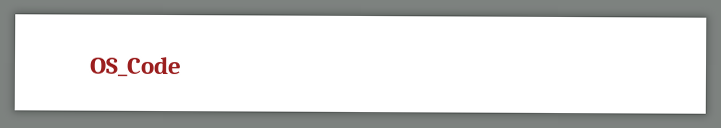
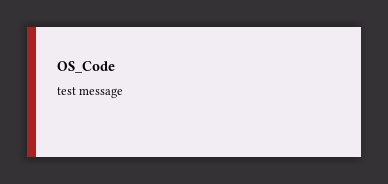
+ test message

